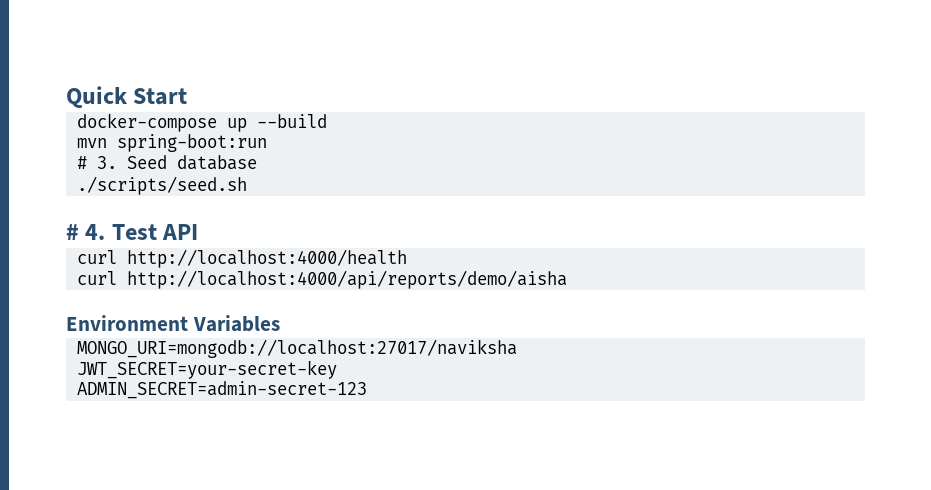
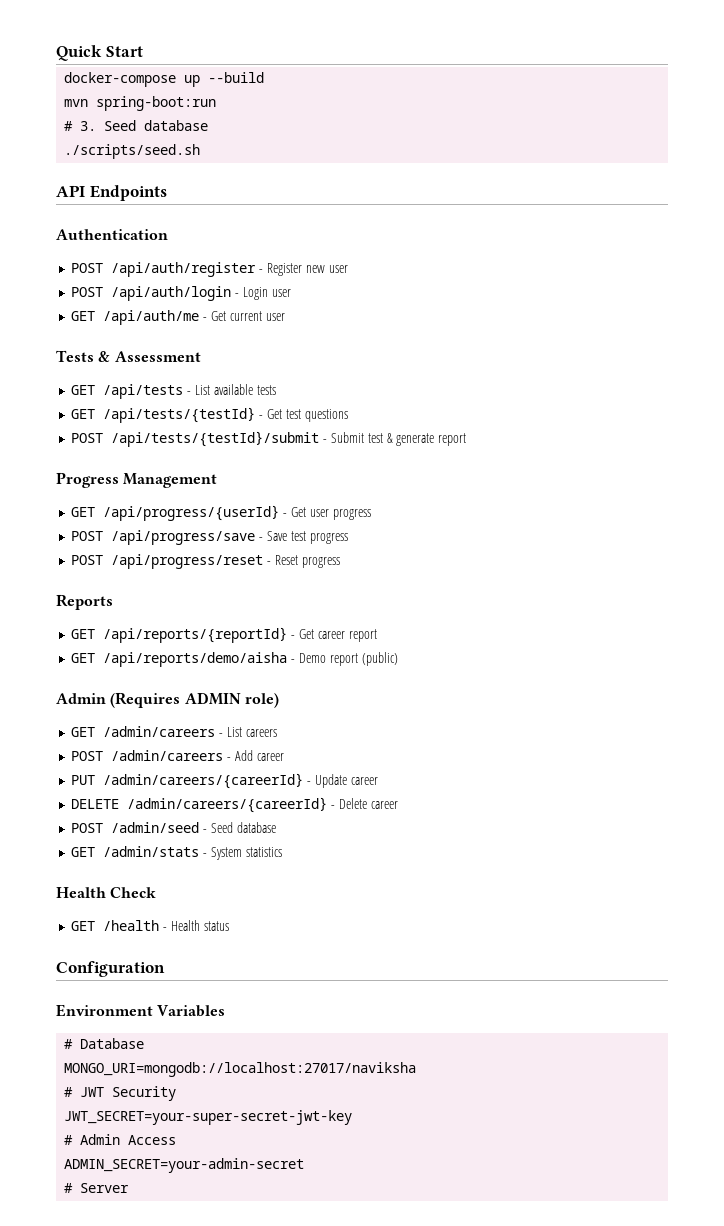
- # 4. Test API
- curl http://localhost:4000/health
- curl http://localhost:4000/api/reports/demo/aisha
+ API Endpoints
+ Authentication
+ POST /api/auth/register - Register new user
+ POST /api/auth/login - Login user
+ GET /api/auth/me - Get current user
+ Tests & Assessment
+ GET /api/tests - List available tests
+ GET /api/tests/{testId} - Get test questions
+ POST /api/tests/{testId}/submit - Submit test & generate report
+ Progress Management
+ GET /api/progress/{userId} - Get user progress
+ POST /api/progress/save - Save test progress
+ POST /api/progress/reset - Reset progress
+ Reports
+ GET /api/reports/{reportId} - Get career report
+ GET /api/reports/demo/aisha - Demo report (public)
+ Admin (Requires ADMIN role)
+ GET /admin/careers - List careers
+ POST /admin/careers - Add career
+ PUT /admin/careers/{careerId} - Update career
+ DELETE /admin/careers/{careerId} - Delete career
+ POST /admin/seed - Seed database
+ GET /admin/stats - System statistics
+ Health Check
+ GET /health - Health status
+ Configuration
+ # Database
- JWT_SECRET=your-secret-key
- ADMIN_SECRET=admin-secret-123
+ # JWT Security
+ JWT_SECRET=your-super-secret-jwt-key
+ # Admin Access
+ ADMIN_SECRET=your-admin-secret
+ # Server

